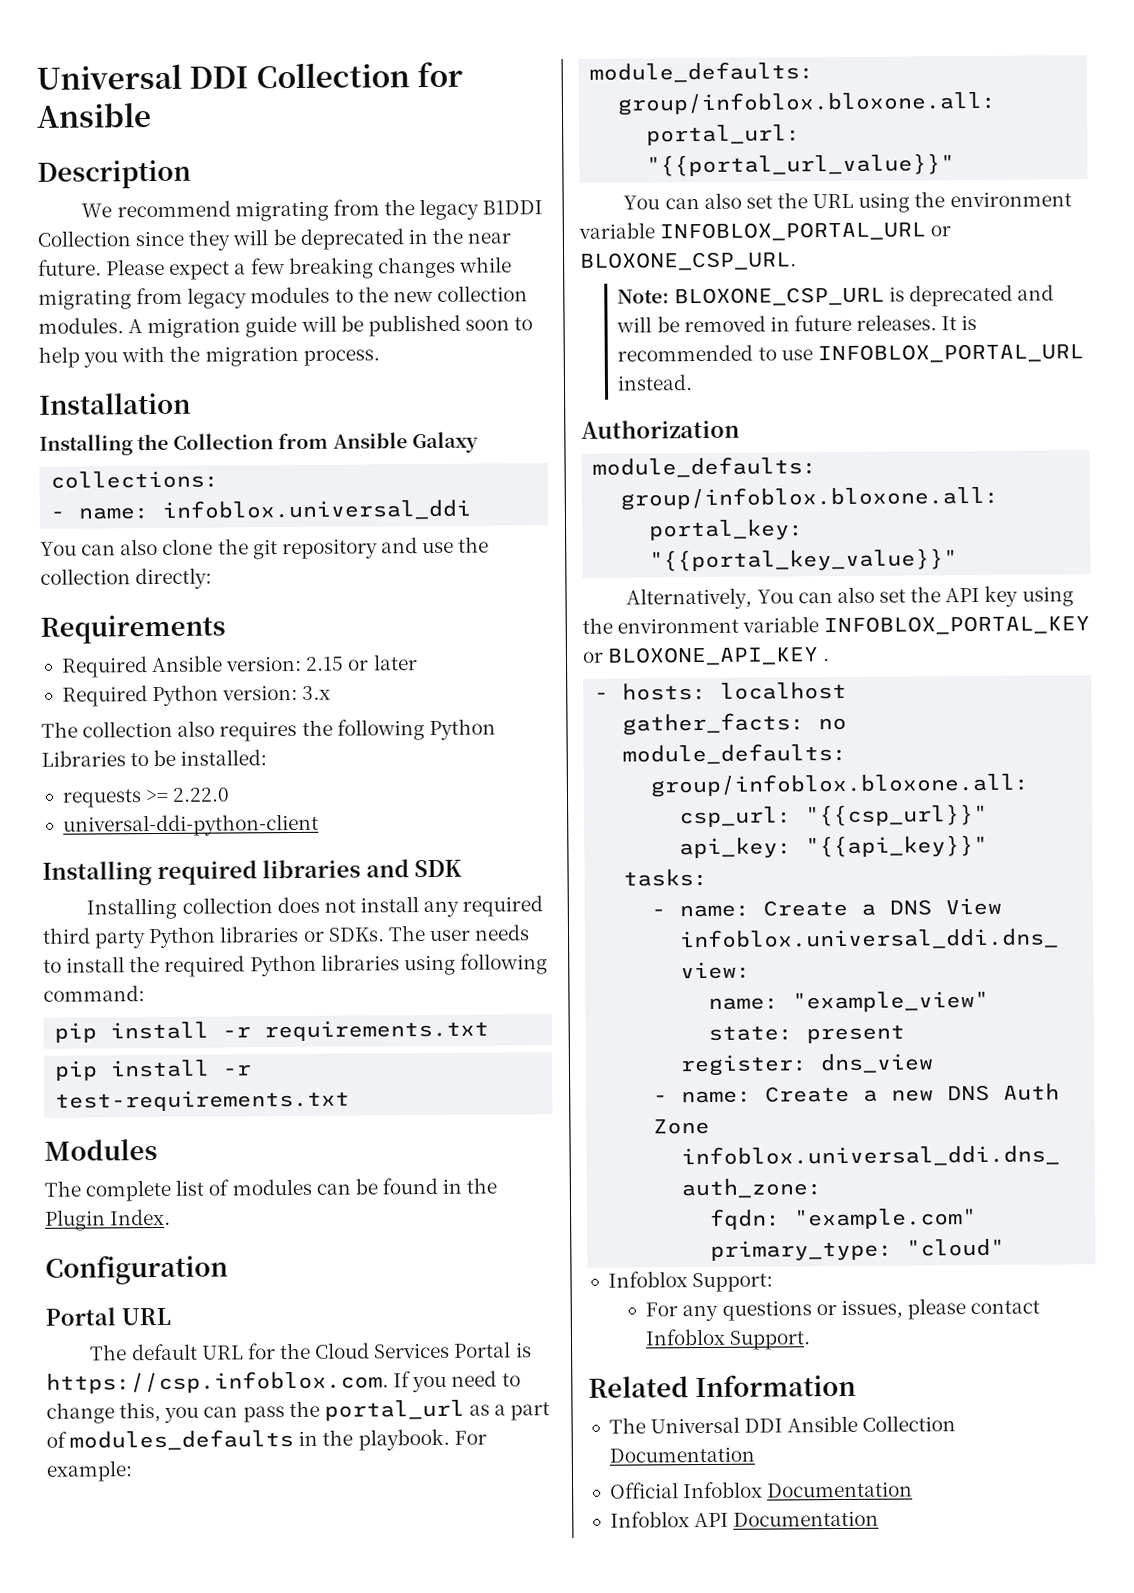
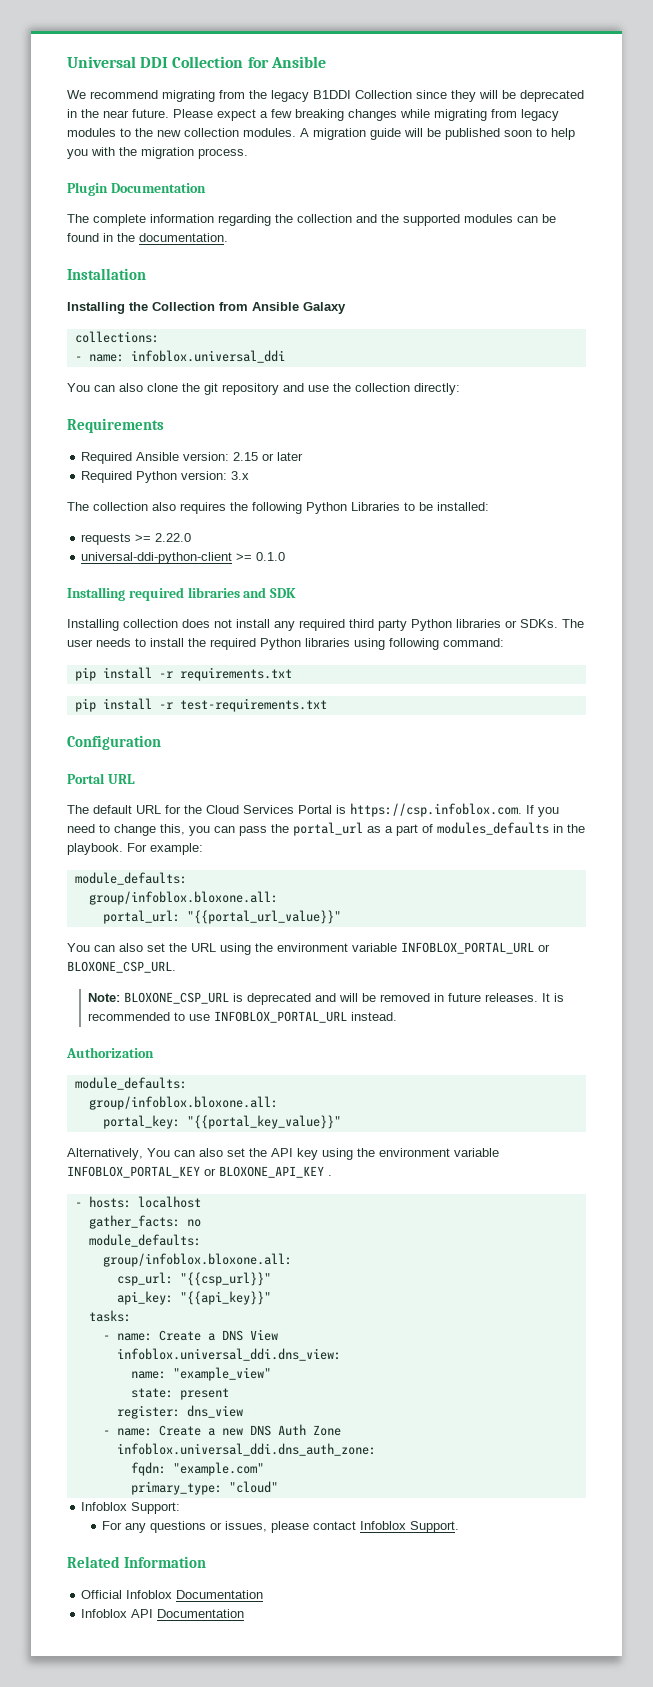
- Description
+ Plugin Documentation
+ The complete information regarding the collection and the supported modules can be found in the documentation.
- universal-ddi-python-client
+ universal-ddi-python-client >= 0.1.0
- Modules
- The complete list of modules can be found in the Plugin Index.
- The Universal DDI Ansible Collection Documentation

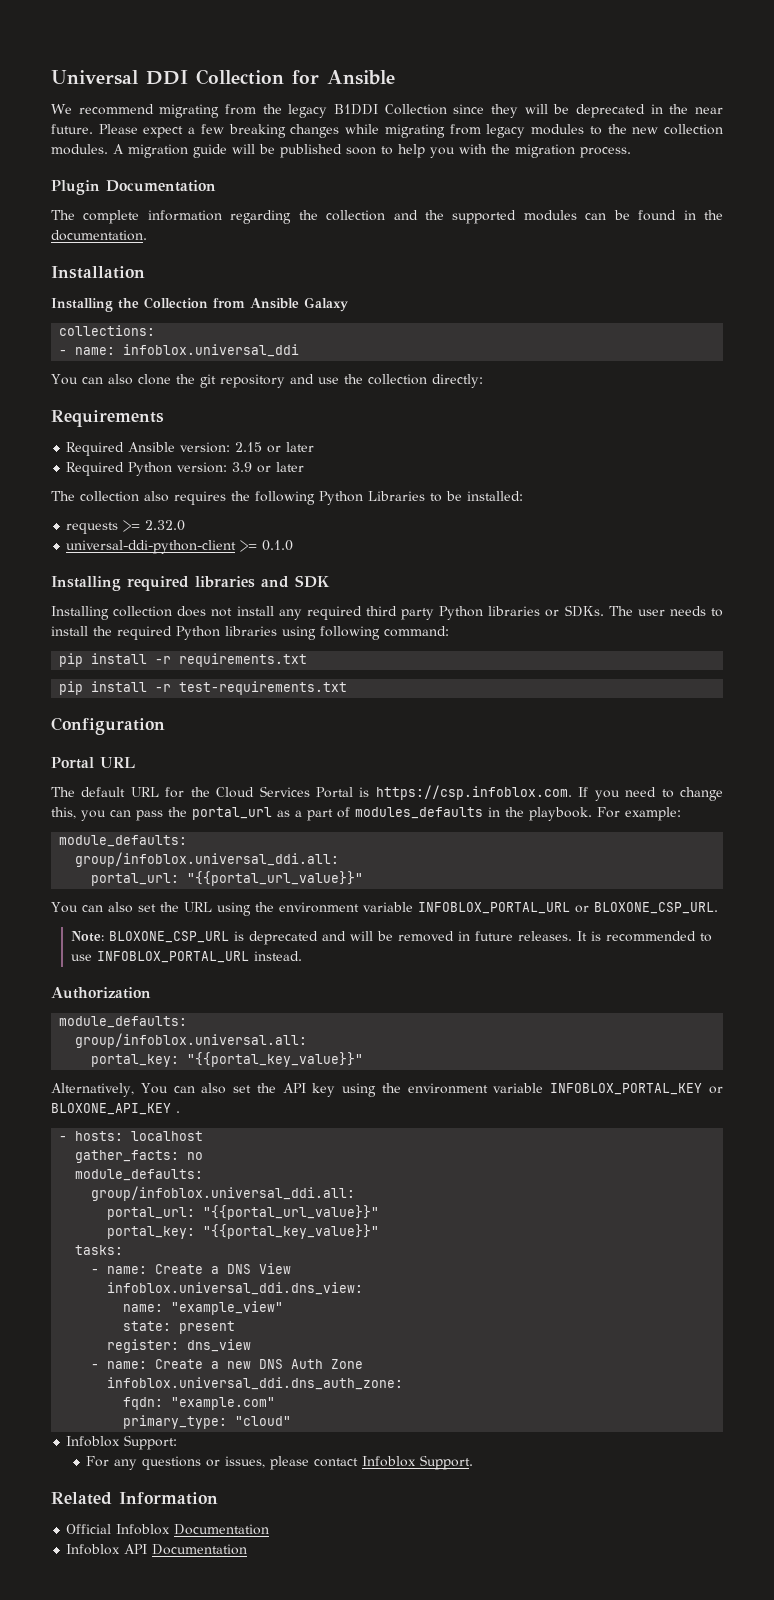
- Required Python version: 3.x
+ Required Python version: 3.9 or later
- requests >= 2.22.0
+ requests >= 2.32.0
  For example:
  module_defaults:
- group/infoblox.bloxone.all:
+ group/infoblox.universal_ddi.all:
  Authorization
  module_defaults:
- group/infoblox.bloxone.all:
+ group/infoblox.universal.all:
  gather_facts: no
  module_defaults:
- group/infoblox.bloxone.all:
- csp_url: "{{csp_url}}"
- api_key: "{{api_key}}"
+ group/infoblox.universal_ddi.all:
+ portal_url: "{{portal_url_value}}"
+ portal_key: "{{portal_key_value}}"

